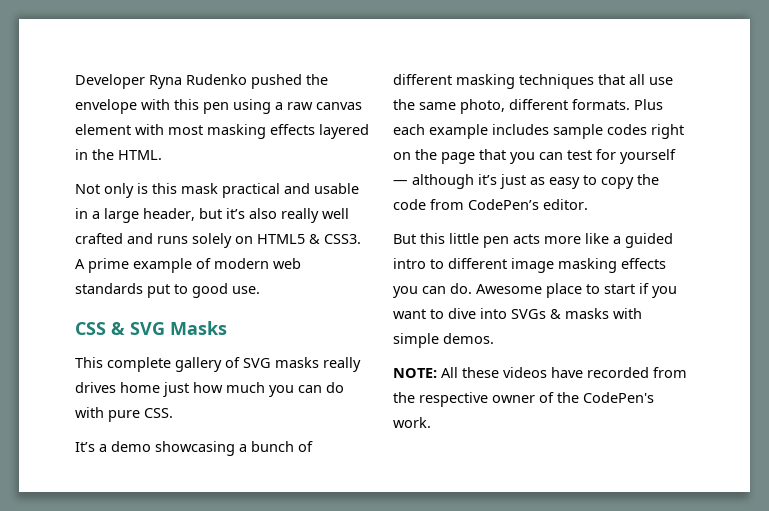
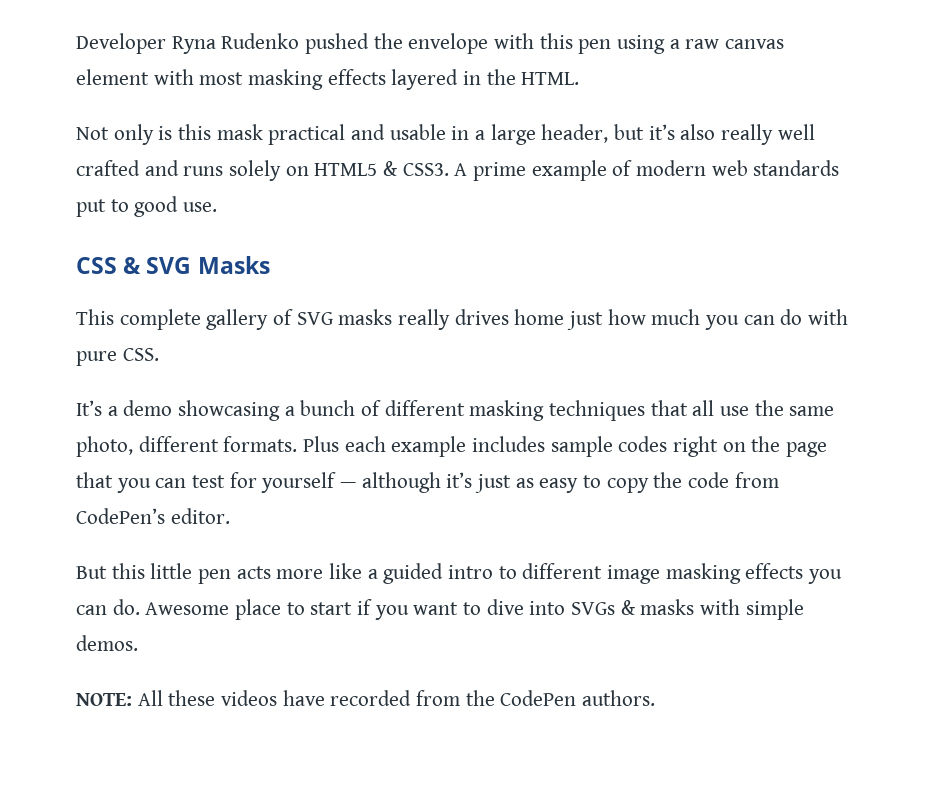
- NOTE: All these videos have recorded from the respective owner of the CodePen's work.
+ NOTE: All these videos have recorded from the CodePen authors.

